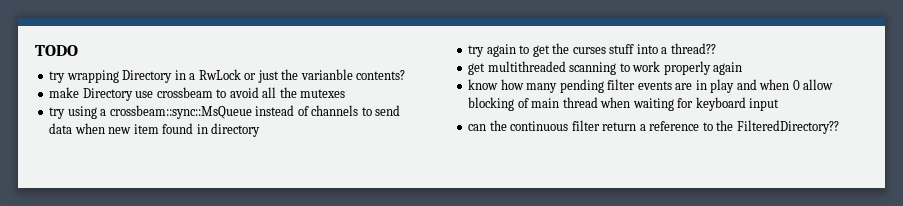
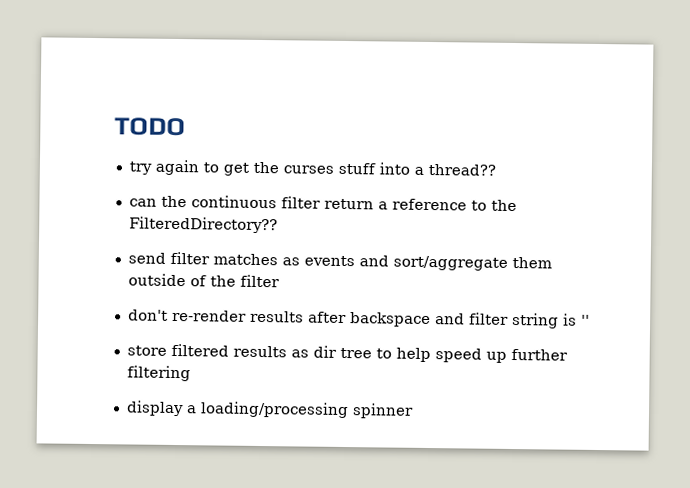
- try wrapping Directory in a RwLock or just the varianble contents?
- make Directory use crossbeam to avoid all the mutexes
- try using a crossbeam::sync::MsQueue instead of channels to send data when new item found in directory
- get multithreaded scanning to work properly again
- know how many pending filter events are in play and when 0 allow blocking of main thread when waiting for keyboard input
+ send filter matches as events and sort/aggregate them outside of the filter
+ don't re-render results after backspace and filter string is ''
+ store filtered results as dir tree to help speed up further filtering
+ display a loading/processing spinner

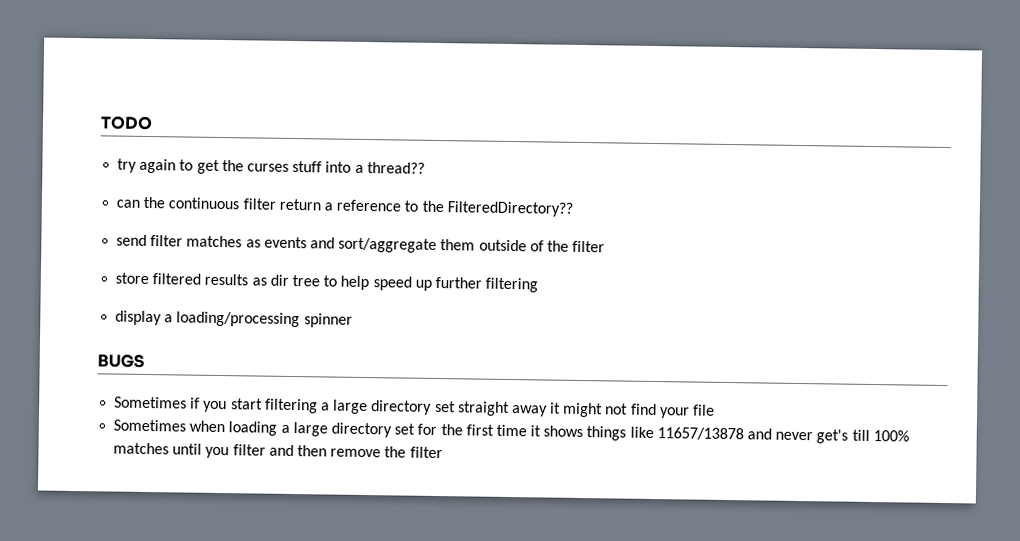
- don't re-render results after backspace and filter string is ''
+ BUGS
+ Sometimes if you start filtering a large directory set straight away it might not find your file
+ Sometimes when loading a large directory set for the first time it shows things like 11657/13878 and never get's till 100% matches until you filter and then remove the filter

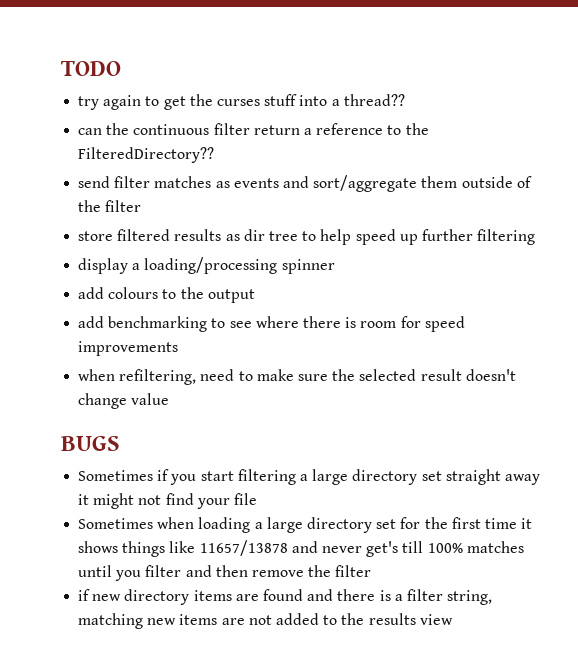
+ add colours to the output
+ add benchmarking to see where there is room for speed improvements
+ when refiltering, need to make sure the selected result doesn't change value
+ if new directory items are found and there is a filter string, matching new items are not added to the results view

